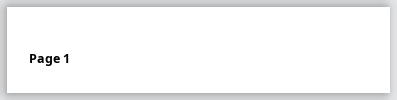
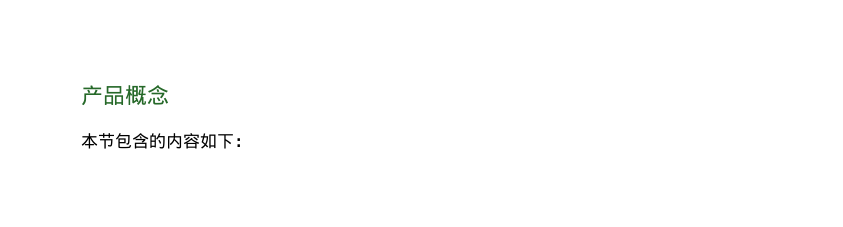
- Page 1
+ 产品概念
+ 本节包含的内容如下：

